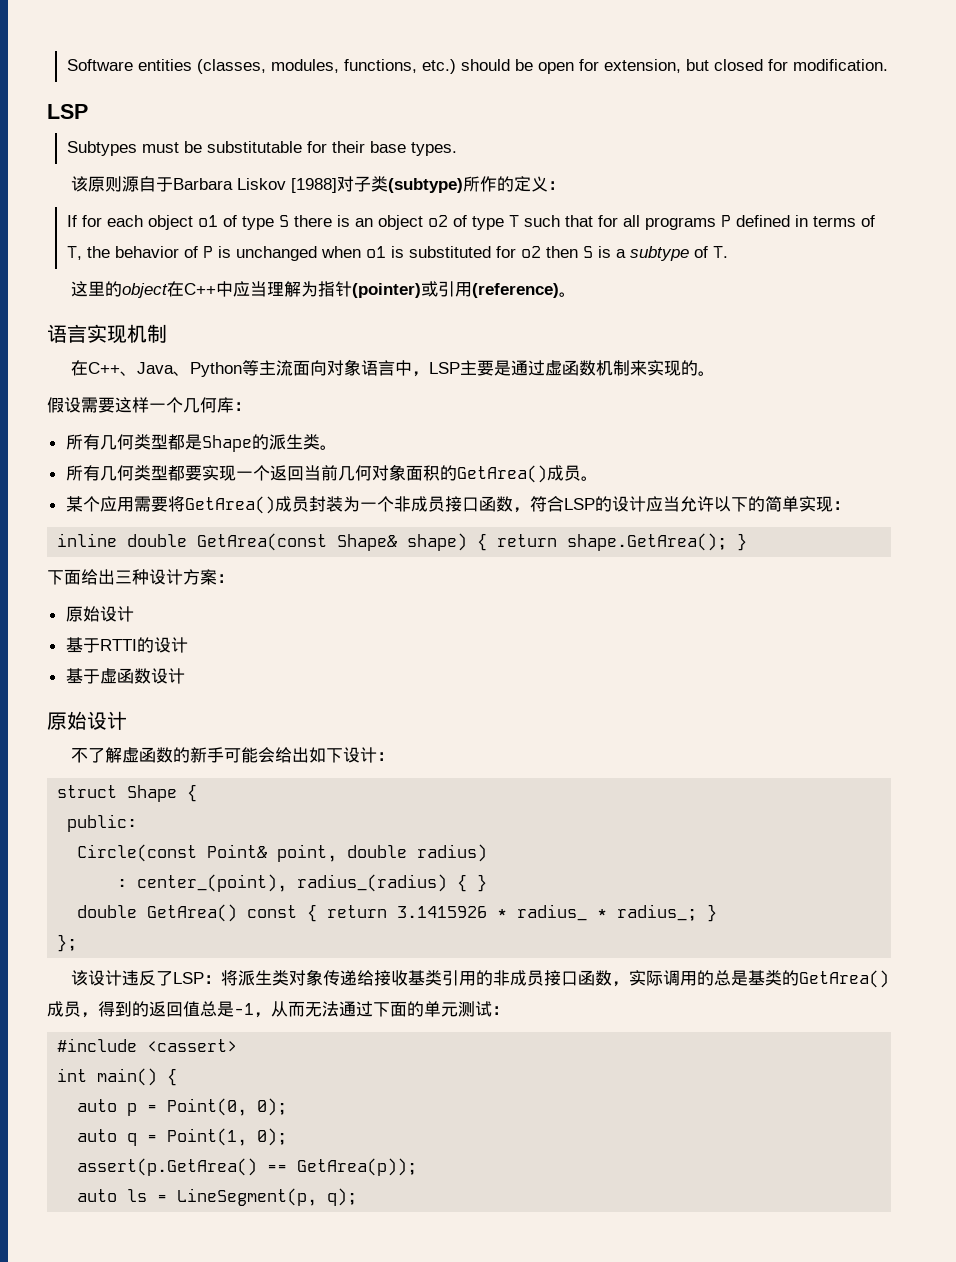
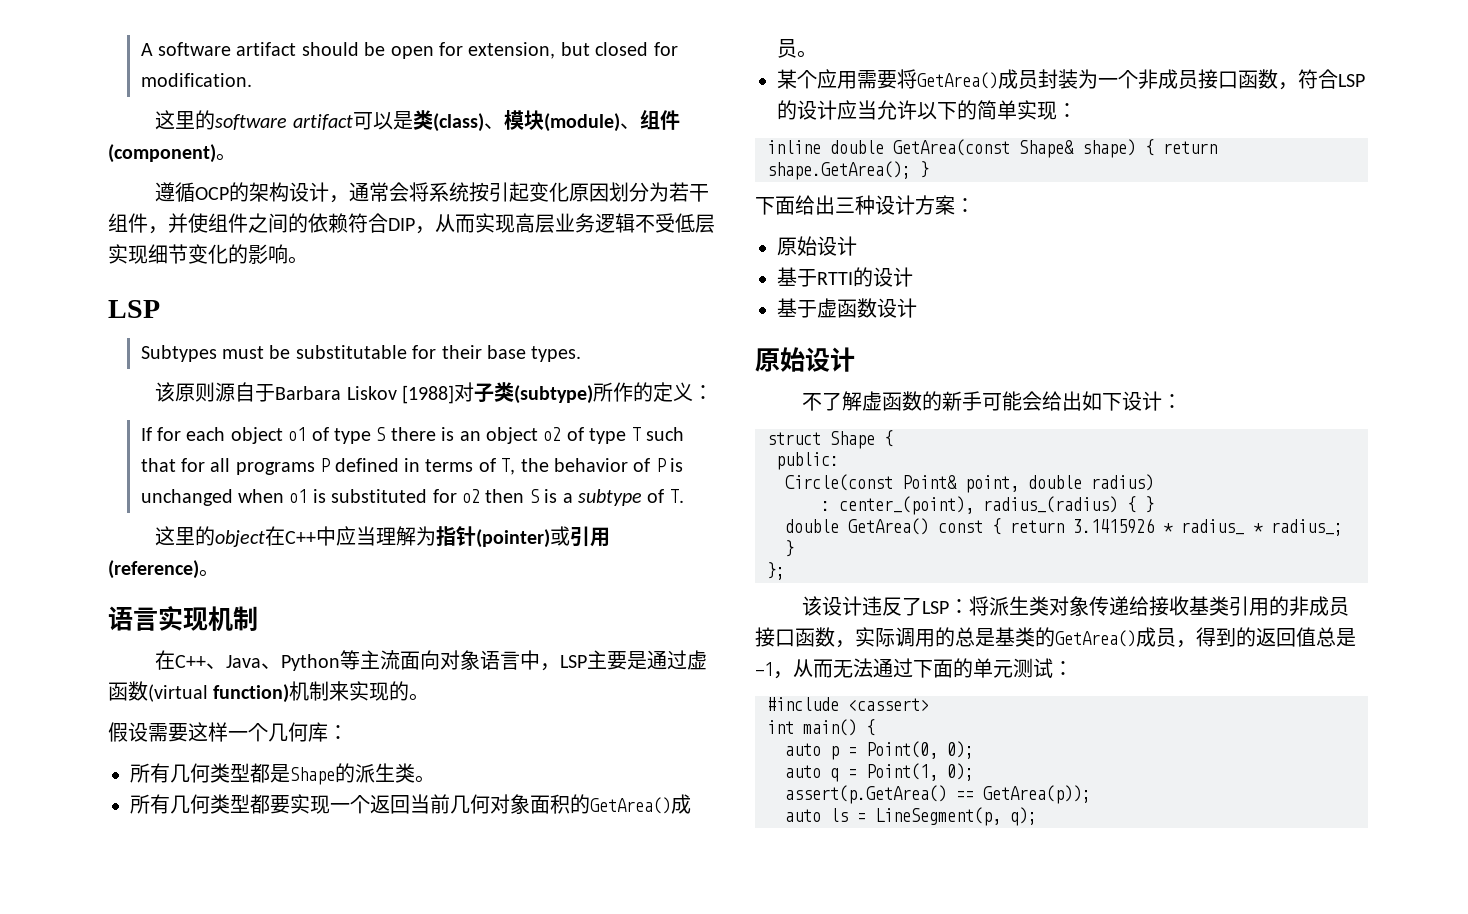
- Software entities (classes, modules, functions, etc.) should be open for extension, but closed for modification.
+ A software artifact should be open for extension, but closed for modification.
+ 这里的software artifact可以是类(class)、模块(module)、组件(component)。
+ 遵循OCP的架构设计，通常会将系统按引起变化原因划分为若干组件，并使组件之间的依赖符合DIP，从而实现高层业务逻辑不受低层实现细节变化的影响。
- 在C++、Java、Python等主流面向对象语言中，LSP主要是通过虚函数机制来实现的。
+ 在C++、Java、Python等主流面向对象语言中，LSP主要是通过虚函数(virtual function)机制来实现的。

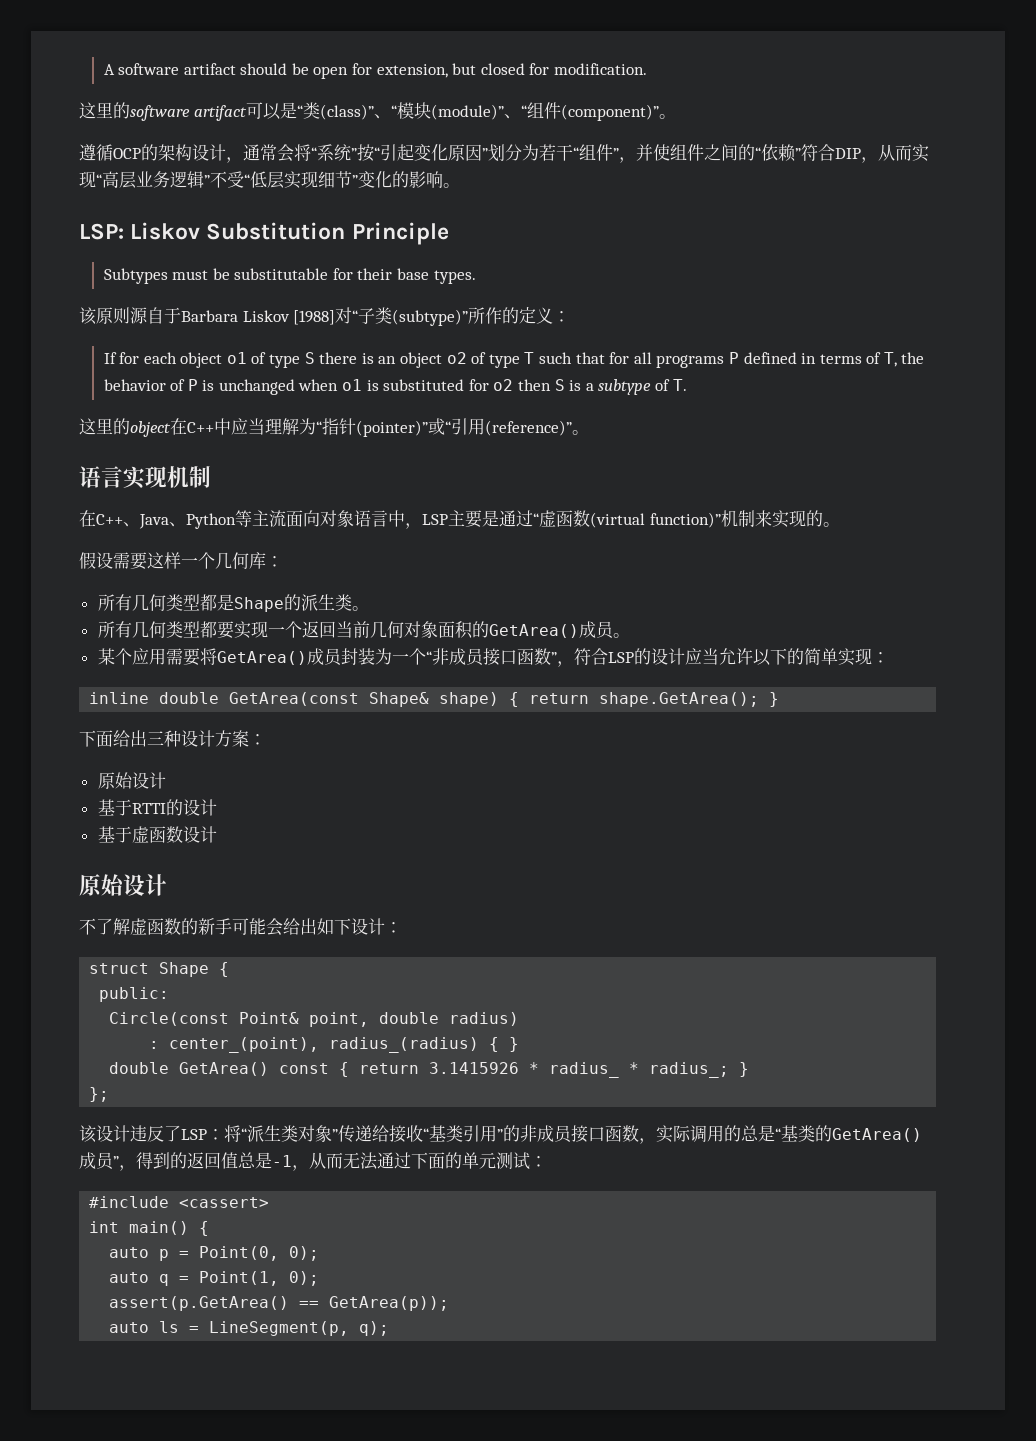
- 这里的software artifact可以是类(class)、模块(module)、组件(component)。
+ 这里的software artifact可以是“类(class)”、“模块(module)”、“组件(component)”。
- 遵循OCP的架构设计，通常会将系统按引起变化原因划分为若干组件，并使组件之间的依赖符合DIP，从而实现高层业务逻辑不受低层实现细节变化的影响。
- LSP
+ 遵循OCP的架构设计，通常会将“系统”按“引起变化原因”划分为若干“组件”，并使组件之间的“依赖”符合DIP，从而实现“高层业务逻辑”不受“低层实现细节”变化的影响。
+ LSP: Liskov Substitution Principle
- 该原则源自于Barbara Liskov [1988]对子类(subtype)所作的定义：
+ 该原则源自于Barbara Liskov [1988]对“子类(subtype)”所作的定义：
- 这里的object在C++中应当理解为指针(pointer)或引用(reference)。
+ 这里的object在C++中应当理解为“指针(pointer)”或“引用(reference)”。
- 在C++、Java、Python等主流面向对象语言中，LSP主要是通过虚函数(virtual function)机制来实现的。
+ 在C++、Java、Python等主流面向对象语言中，LSP主要是通过“虚函数(virtual function)”机制来实现的。
- 某个应用需要将GetArea()成员封装为一个非成员接口函数，符合LSP的设计应当允许以下的简单实现：
+ 某个应用需要将GetArea()成员封装为一个“非成员接口函数”，符合LSP的设计应当允许以下的简单实现：
- 该设计违反了LSP：将派生类对象传递给接收基类引用的非成员接口函数，实际调用的总是基类的GetArea()成员，得到的返回值总是-1，从而无法通过下面的单元测试：
+ 该设计违反了LSP：将“派生类对象”传递给接收“基类引用”的非成员接口函数，实际调用的总是“基类的GetArea()成员”，得到的返回值总是-1，从而无法通过下面的单元测试：

